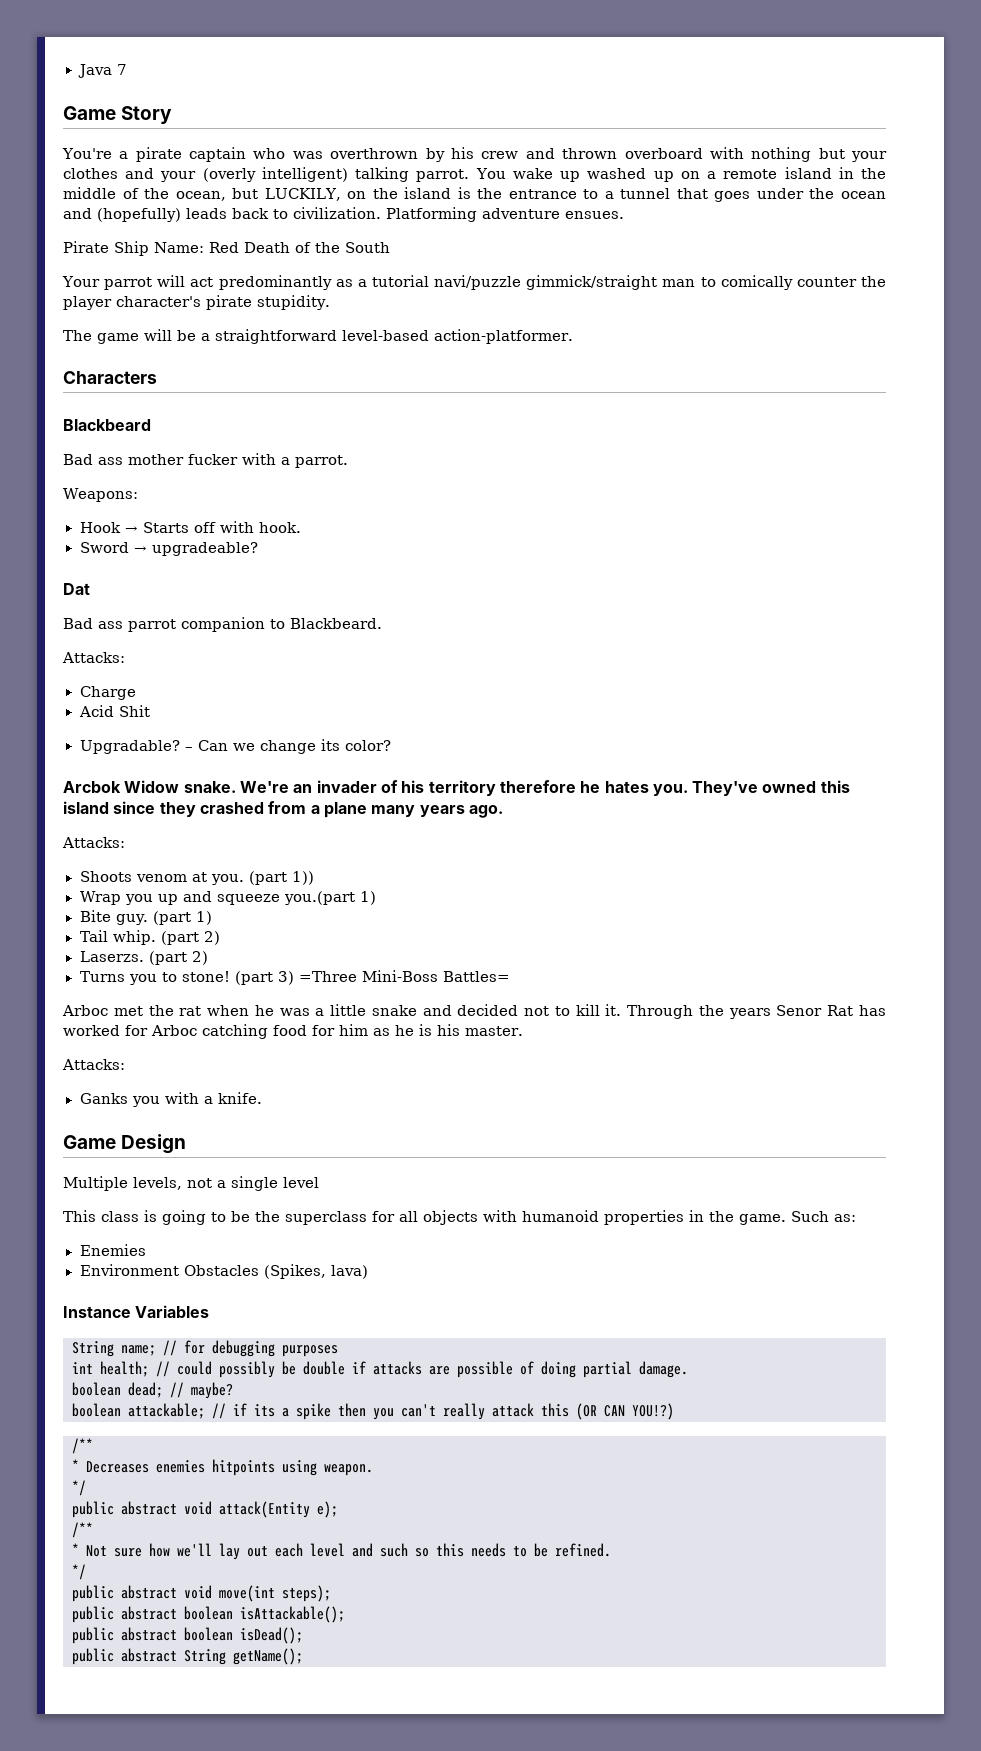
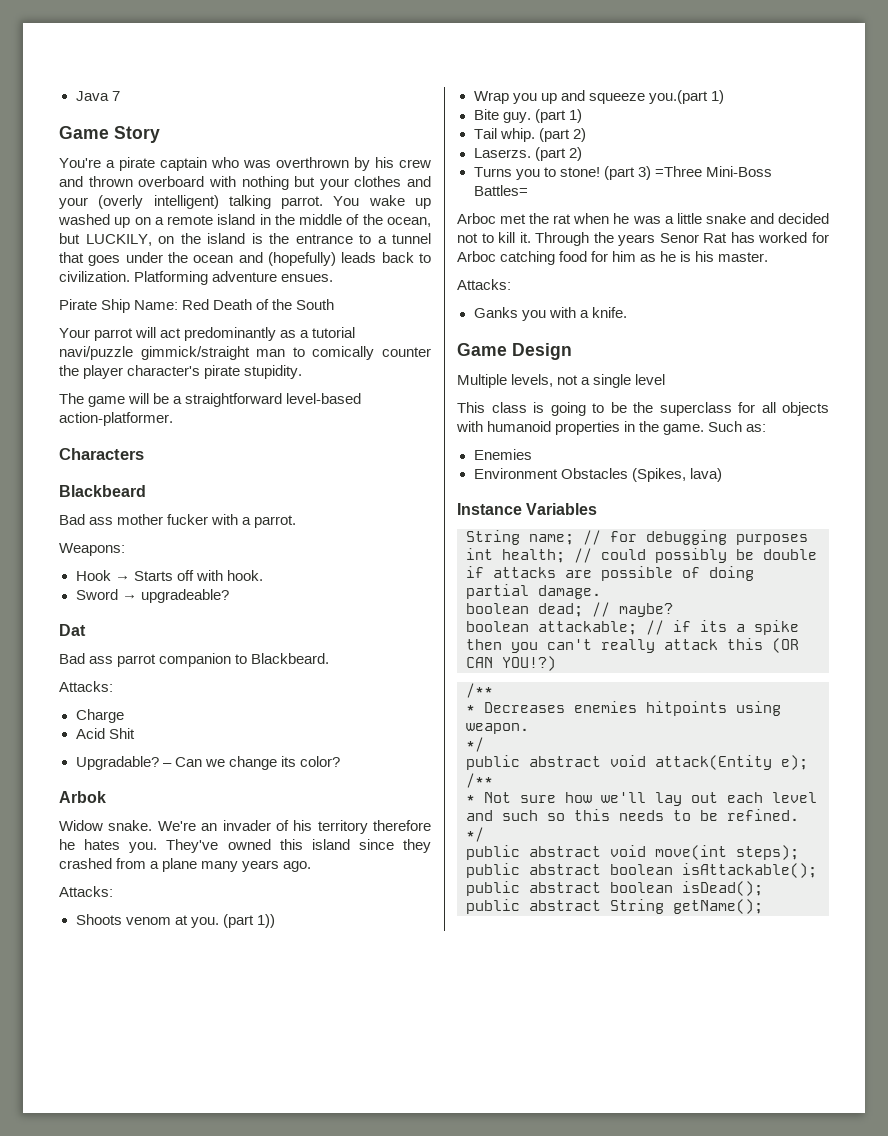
- Arcbok Widow snake.
+ Arbok
+ Widow snake.

